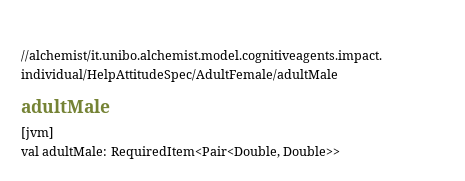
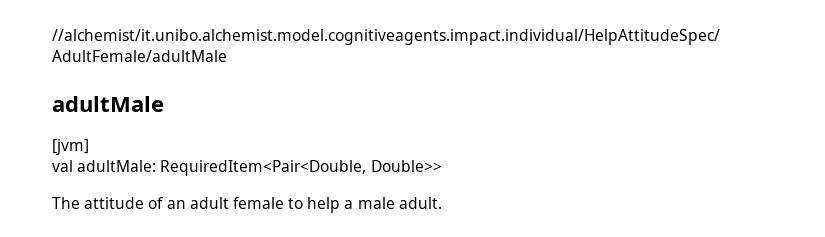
+ The attitude of an adult female to help a male adult.

